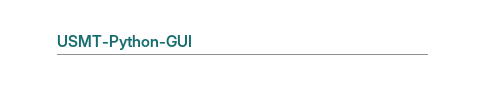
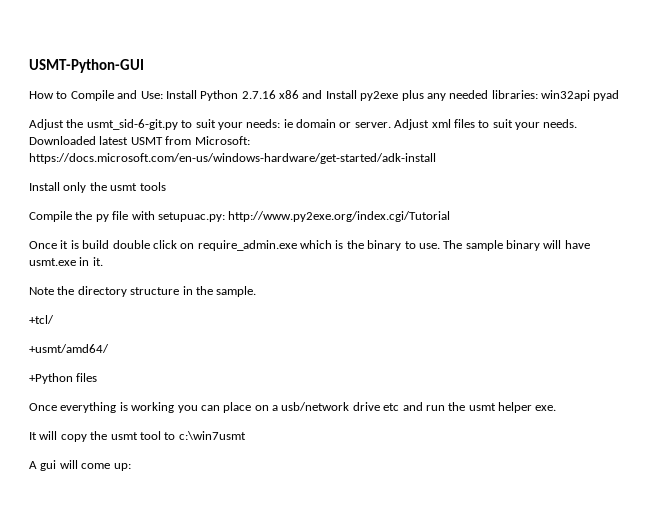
+ How to Compile and Use: Install Python 2.7.16 x86 and Install py2exe plus any needed libraries: win32api pyad
+ Adjust the usmt_sid-6-git.py to suit your needs: ie domain or server. Adjust xml files to suit your needs. Downloaded latest USMT from Microsoft: https://docs.microsoft.com/en-us/windows-hardware/get-started/adk-install
+ Install only the usmt tools
+ Compile the py file with setupuac.py: http://www.py2exe.org/index.cgi/Tutorial
+ Once it is build double click on require_admin.exe which is the binary to use. The sample binary will have usmt.exe in it.
+ Note the directory structure in the sample.
+ +tcl/
+ +usmt/amd64/
+ +Python files
+ Once everything is working you can place on a usb/network drive etc and run the usmt helper exe.
+ It will copy the usmt tool to c:\win7usmt
+ A gui will come up:

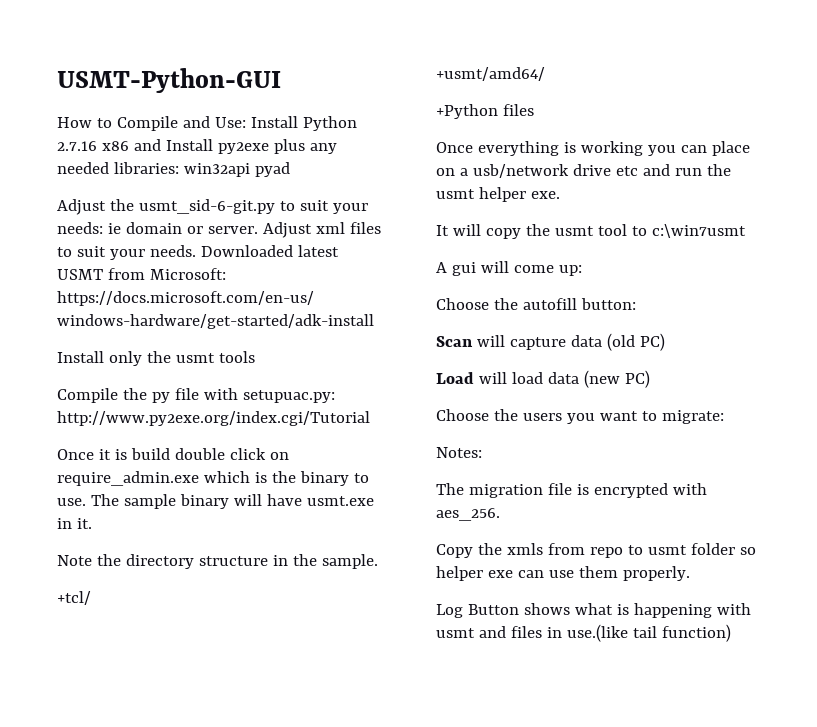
+ Choose the autofill button:
+ Scan will capture data (old PC)
+ Load will load data (new PC)
+ Choose the users you want to migrate:
+ Notes:
+ The migration file is encrypted with aes_256.
+ Copy the xmls from repo to usmt folder so helper exe can use them properly.
+ Log Button shows what is happening with usmt and files in use.(like tail function)

